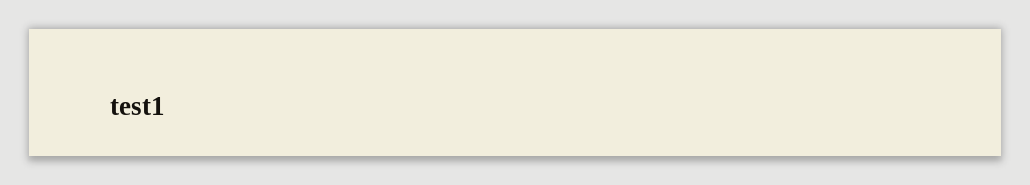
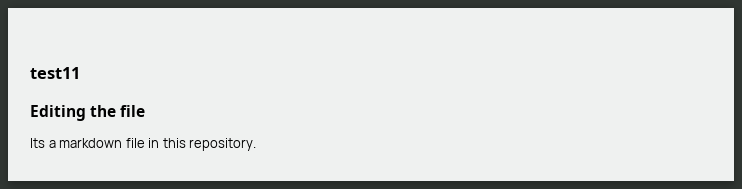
- test1
+ test11
+ Editing the file
+ Its a markdown file in this repository.

